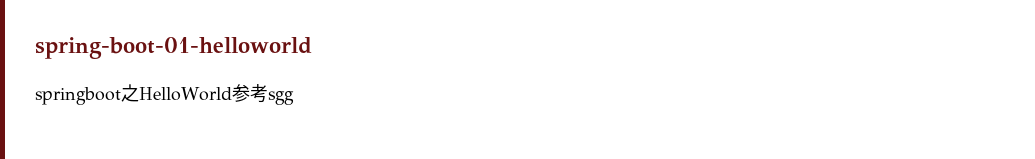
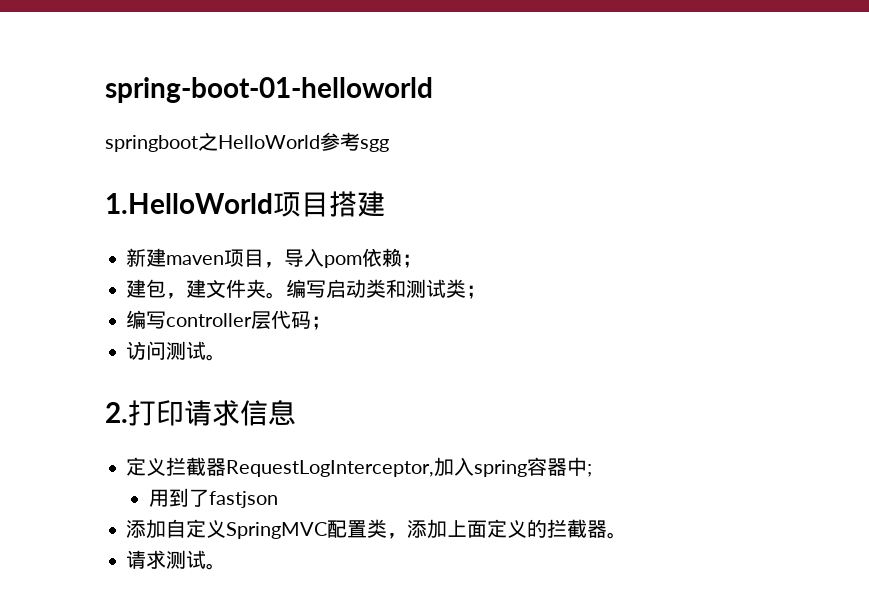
+ 1.HelloWorld项目搭建
+ 新建maven项目，导入pom依赖；
+ 建包，建文件夹。编写启动类和测试类；
+ 编写controller层代码；
+ 访问测试。
+ 2.打印请求信息
+ 定义拦截器RequestLogInterceptor,加入spring容器中;
+ 用到了fastjson
+ 添加自定义SpringMVC配置类，添加上面定义的拦截器。
+ 请求测试。

